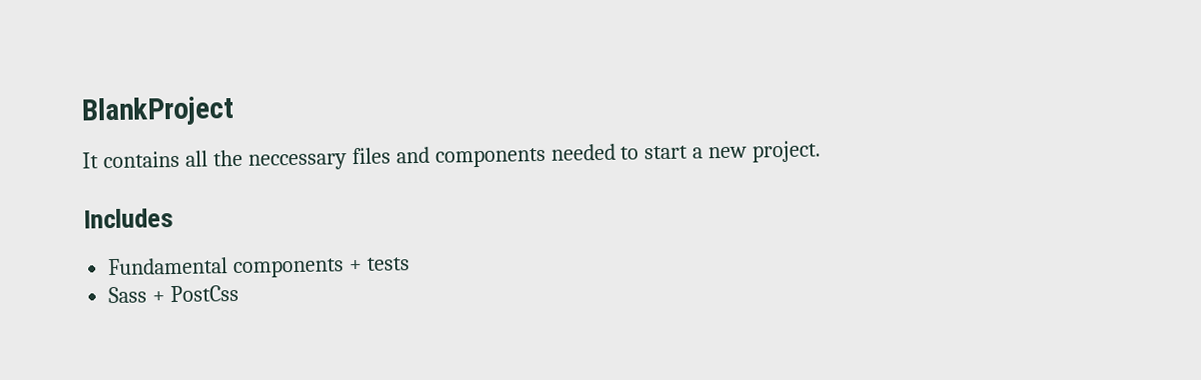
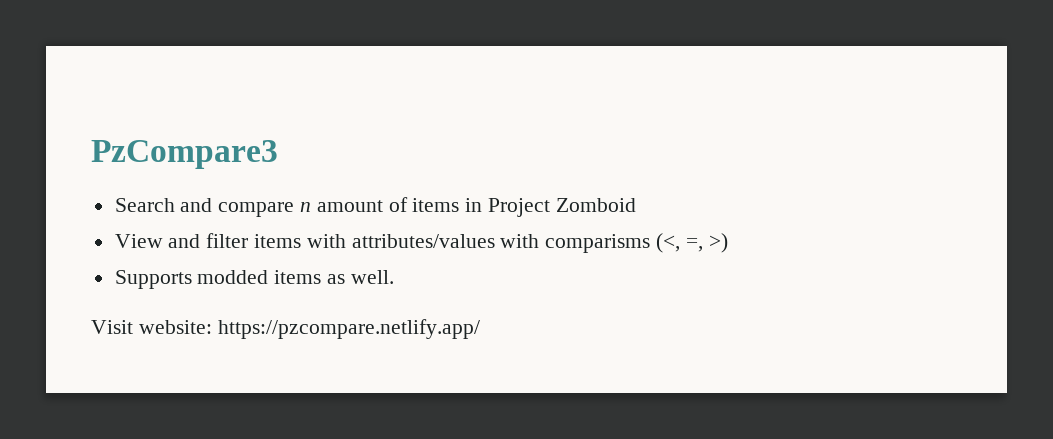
- BlankProject
- It contains all the neccessary files and components needed to start a new project.
- Includes
- Fundamental components + tests
- Sass + PostCss
+ PzCompare3
+ Search and compare n amount of items in Project Zomboid
+ View and filter items with attributes/values with comparisms (<, =, >)
+ Supports modded items as well.
+ Visit website: https://pzcompare.netlify.app/

